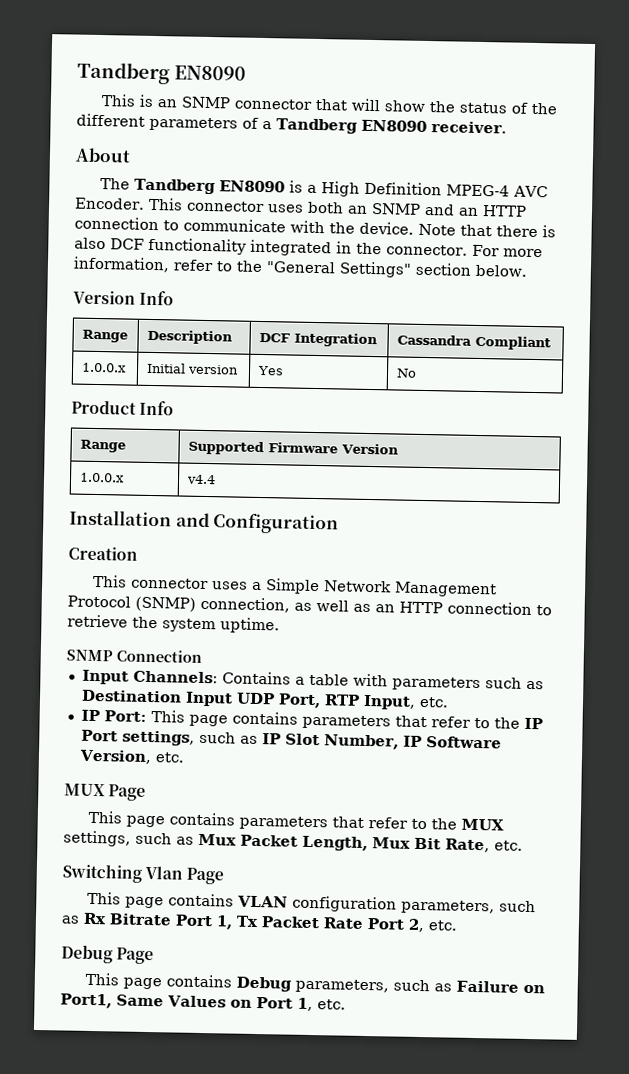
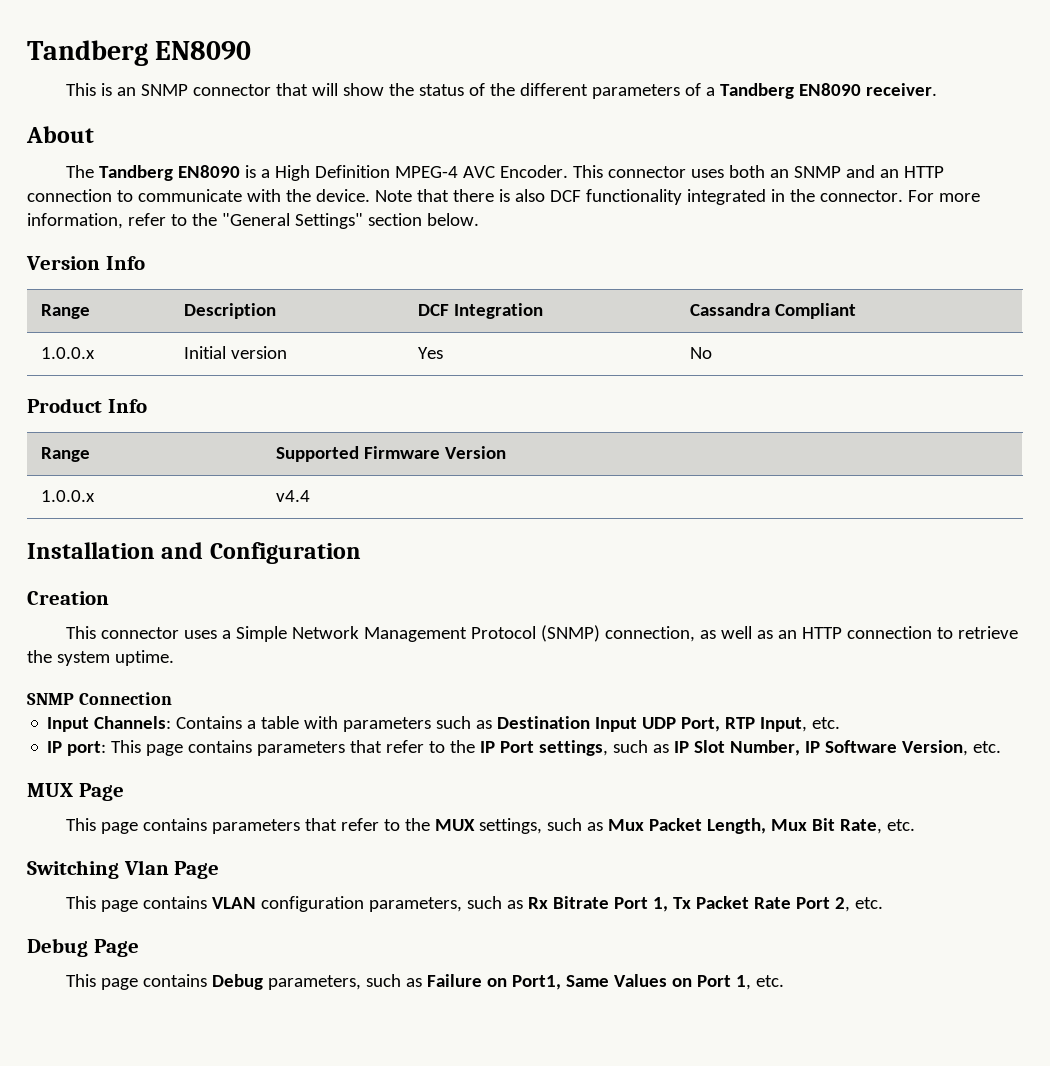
- IP Port: This page contains parameters that refer to the IP Port settings, such as IP Slot Number, IP Software Version, etc.
+ IP port: This page contains parameters that refer to the IP Port settings, such as IP Slot Number, IP Software Version, etc.

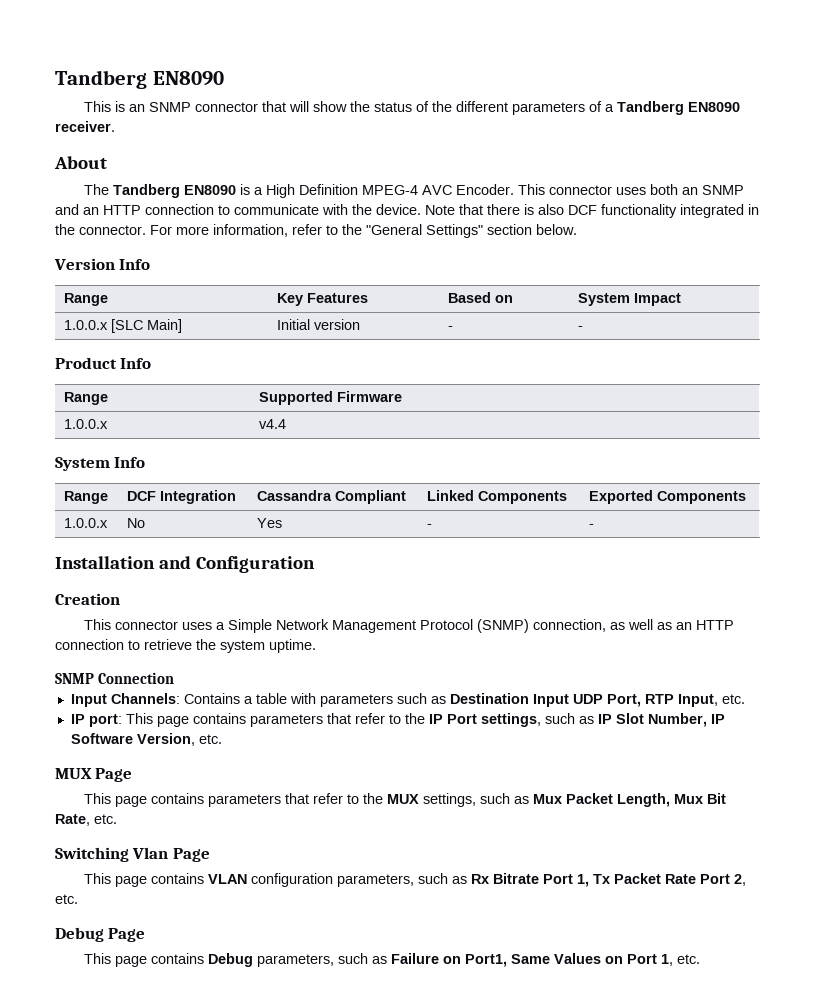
- Range | Description | DCF Integration | Cassandra Compliant
- 1.0.0.x | Initial version | Yes | No
+ Range | Key Features | Based on | System Impact
+ 1.0.0.x [SLC Main] | Initial version | - | -
- Range | Supported Firmware Version
+ Range | Supported Firmware
+ System Info
+ Range | DCF Integration | Cassandra Compliant | Linked Components | Exported Components
+ 1.0.0.x | No | Yes | - | -

